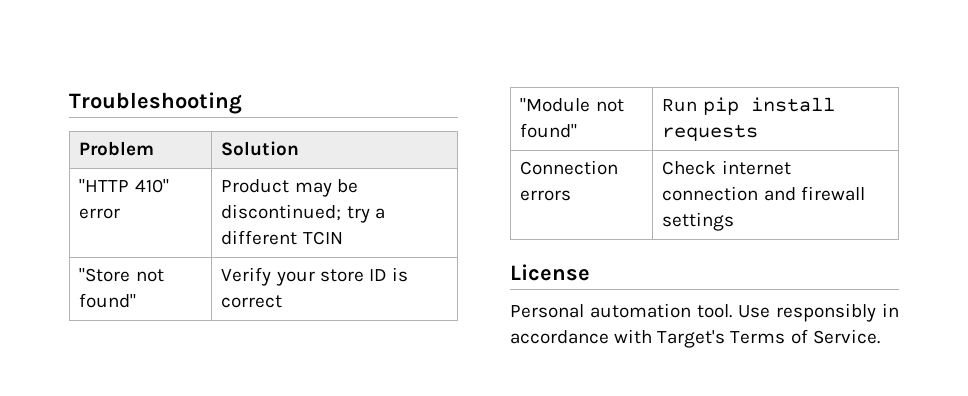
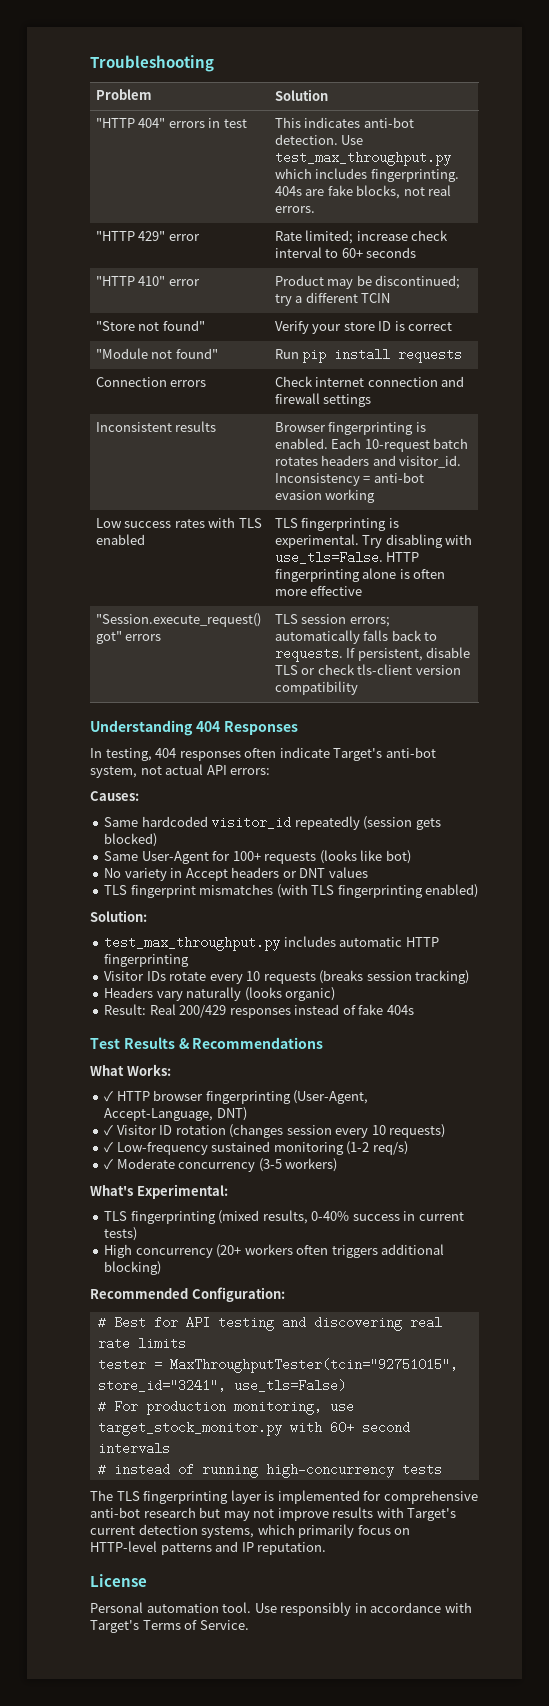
+ "HTTP 404" errors in test | This indicates anti-bot detection. Use test_max_throughput.py which includes fingerprinting. 404s are fake blocks, not real errors.
+ "HTTP 429" error | Rate limited; increase check interval to 60+ seconds
+ Inconsistent results | Browser fingerprinting is enabled. Each 10-request batch rotates headers and visitor_id. Inconsistency = anti-bot evasion working
+ Low success rates with TLS enabled | TLS fingerprinting is experimental. Try disabling with use_tls=False. HTTP fingerprinting alone is often more effective
+ "Session.execute_request() got" errors | TLS session errors; automatically falls back to requests. If persistent, disable TLS or check tls-client version compatibility
+ Understanding 404 Responses
+ In testing, 404 responses often indicate Target's anti-bot system, not actual API errors:
+ Causes:
+ Same hardcoded visitor_id repeatedly (session gets blocked)
+ Same User-Agent for 100+ requests (looks like bot)
+ No variety in Accept headers or DNT values
+ TLS fingerprint mismatches (with TLS fingerprinting enabled)
+ Solution:
+ test_max_throughput.py includes automatic HTTP fingerprinting
+ Visitor IDs rotate every 10 requests (breaks session tracking)
+ Headers vary naturally (looks organic)
+ Result: Real 200/429 responses instead of fake 404s
+ Test Results & Recommendations
+ What Works:
+ ✓ HTTP browser fingerprinting (User-Agent, Accept-Language, DNT)
+ ✓ Visitor ID rotation (changes session every 10 requests)
+ ✓ Low-frequency sustained monitoring (1-2 req/s)
+ ✓ Moderate concurrency (3-5 workers)
+ What's Experimental:
+ TLS fingerprinting (mixed results, 0-40% success in current tests)
+ High concurrency (20+ workers often triggers additional blocking)
+ Recommended Configuration:
+ # Best for API testing and discovering real rate limits
+ tester = MaxThroughputTester(tcin="92751015", store_id="3241", use_tls=False)
+ # For production monitoring, use target_stock_monitor.py with 60+ second intervals
+ # instead of running high-concurrency tests
+ The TLS fingerprinting layer is implemented for comprehensive anti-bot research but may not improve results with Target's current detection systems, which primarily focus on HTTP-level patterns and IP reputation.

